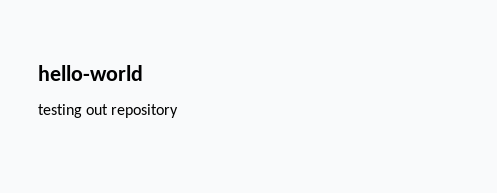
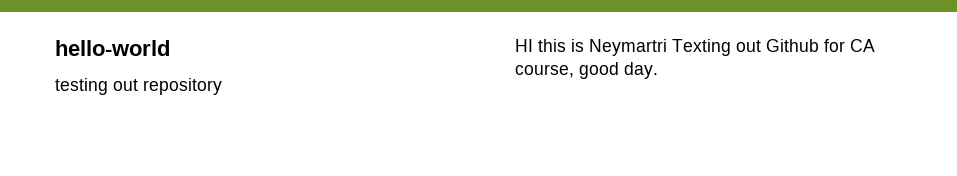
+ HI this is Neymartri Texting out Github for CA course, good day.

